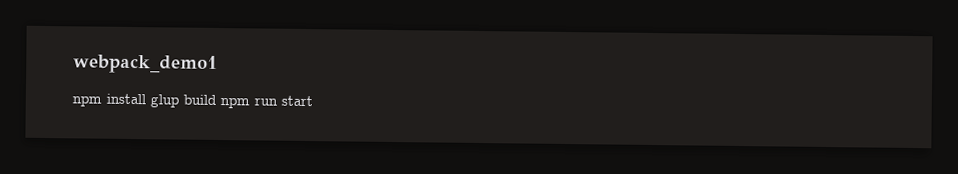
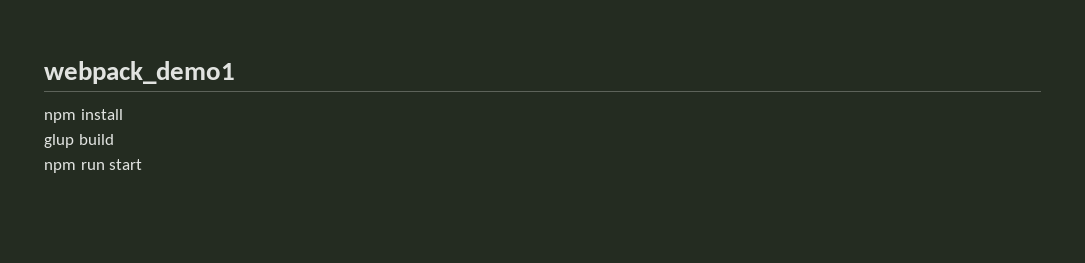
- npm install glup build npm run start
+ npm install
+ glup build
+ npm run start

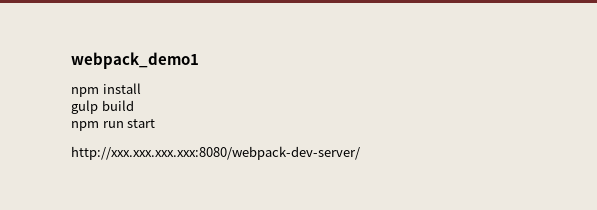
- glup build
+ gulp build
+ http://xxx.xxx.xxx.xxx:8080/webpack-dev-server/

